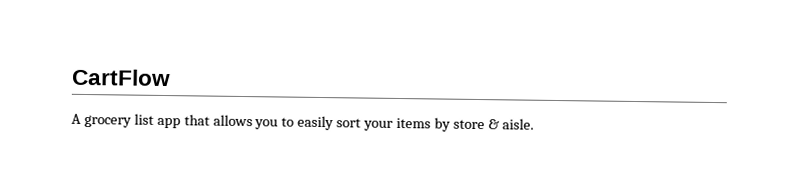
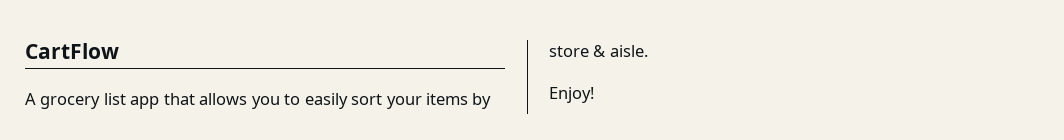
+ Enjoy!

